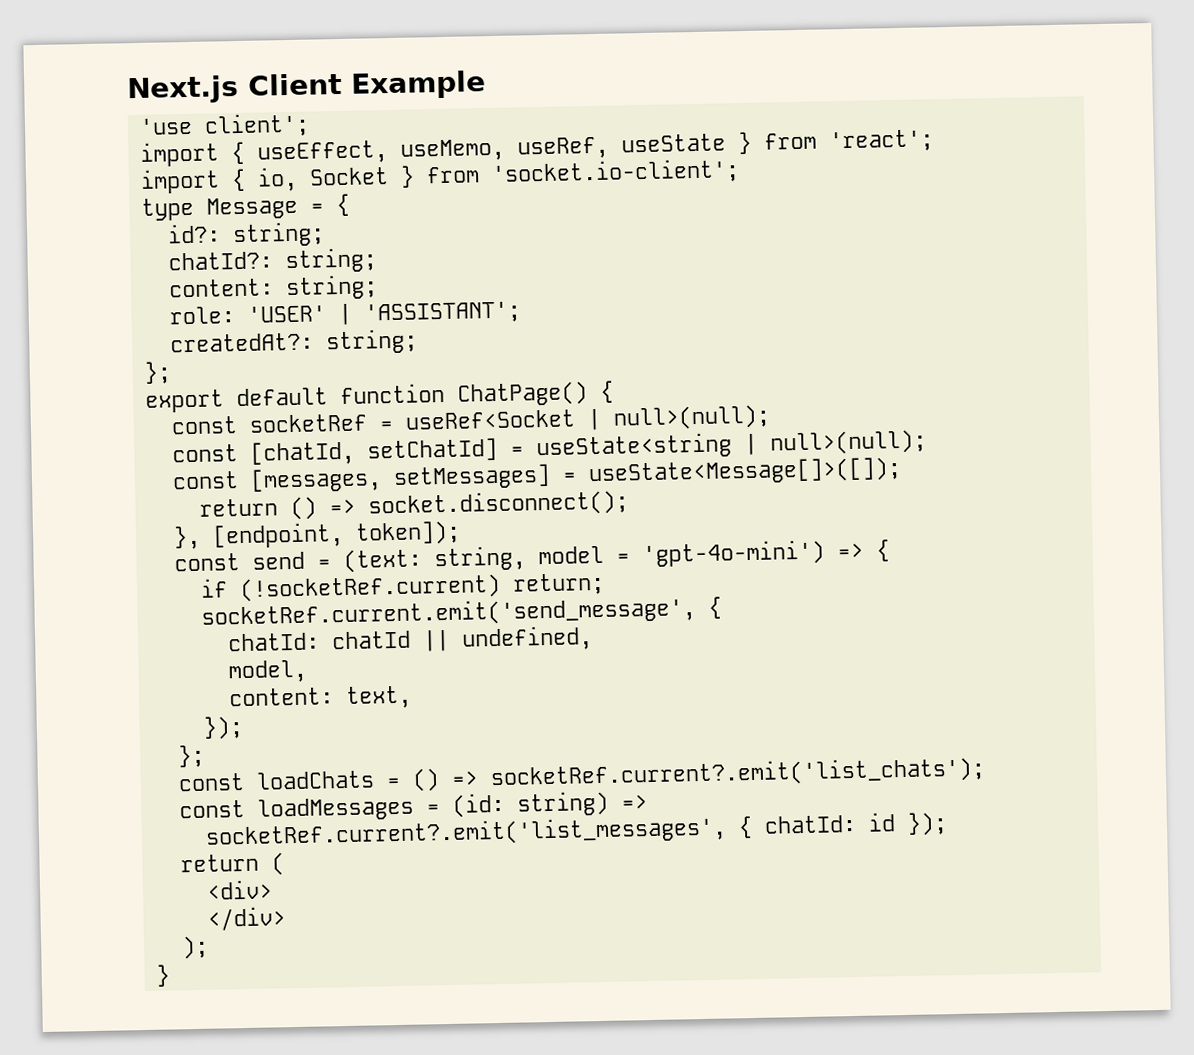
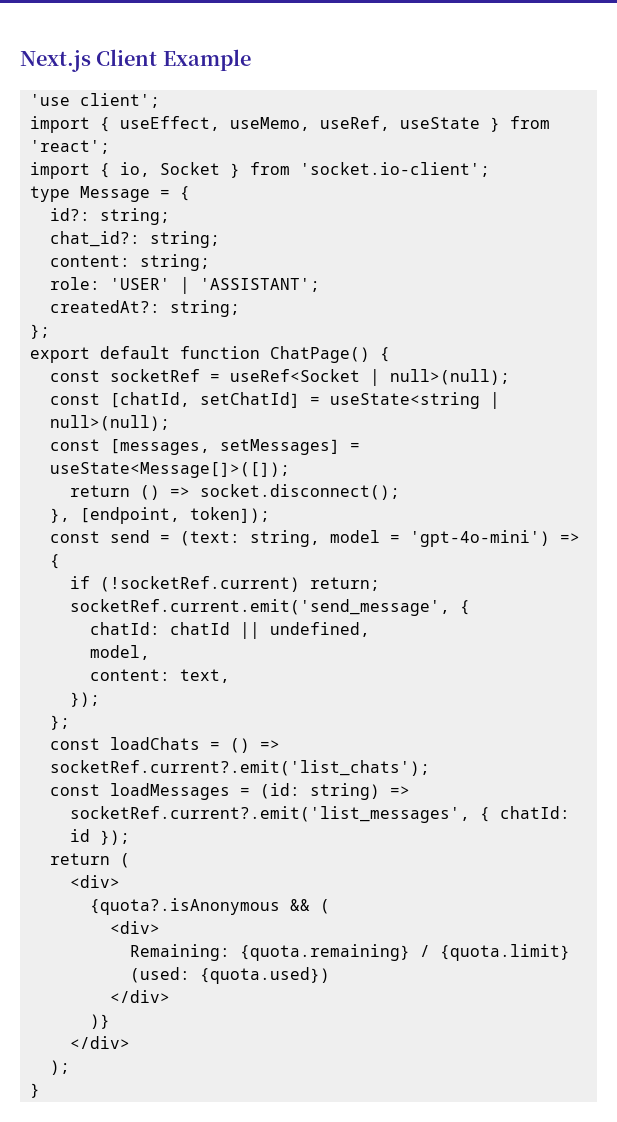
- chatId?: string;
+ chat_id?: string;
+ {quota?.isAnonymous && (
+ <div>
+ Remaining: {quota.remaining} / {quota.limit} (used: {quota.used})
+ </div>
+ )}

